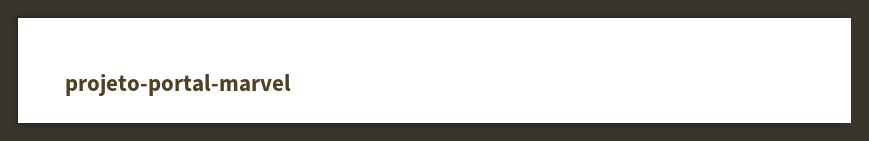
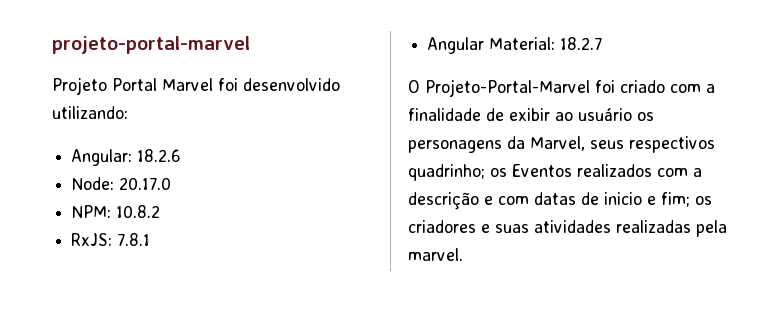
+ Projeto Portal Marvel foi desenvolvido utilizando:
+ Angular: 18.2.6
+ Node: 20.17.0
+ NPM: 10.8.2
+ RxJS: 7.8.1
+ Angular Material: 18.2.7
+ O Projeto-Portal-Marvel foi criado com a finalidade de exibir ao usuário os personagens da Marvel, seus respectivos quadrinho; os Eventos realizados com a descrição e com datas de inicio e fim; os criadores e suas atividades realizadas pela marvel.

